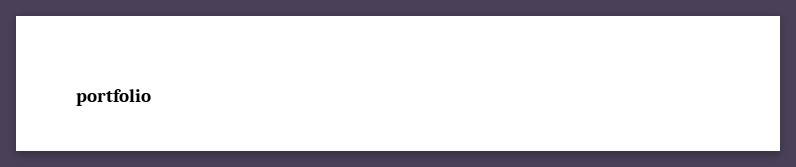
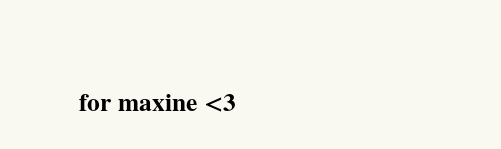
- portfolio
+ for maxine <3

